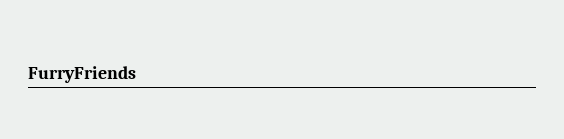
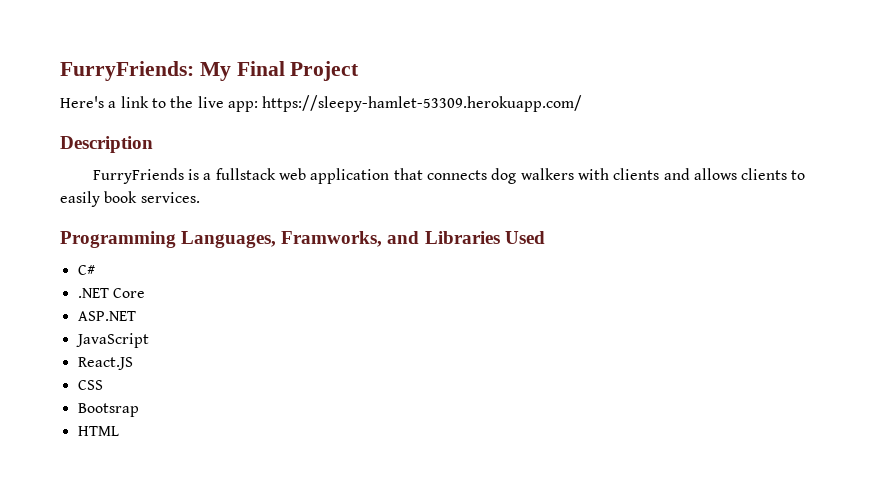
- FurryFriends
+ FurryFriends: My Final Project
+ Here's a link to the live app: https://sleepy-hamlet-53309.herokuapp.com/
+ Description
+ FurryFriends is a fullstack web application that connects dog walkers with clients and allows clients to easily book services.
+ Programming Languages, Framworks, and Libraries Used
+ C#
+ .NET Core
+ ASP.NET
+ JavaScript
+ React.JS
+ CSS
+ Bootsrap
+ HTML

